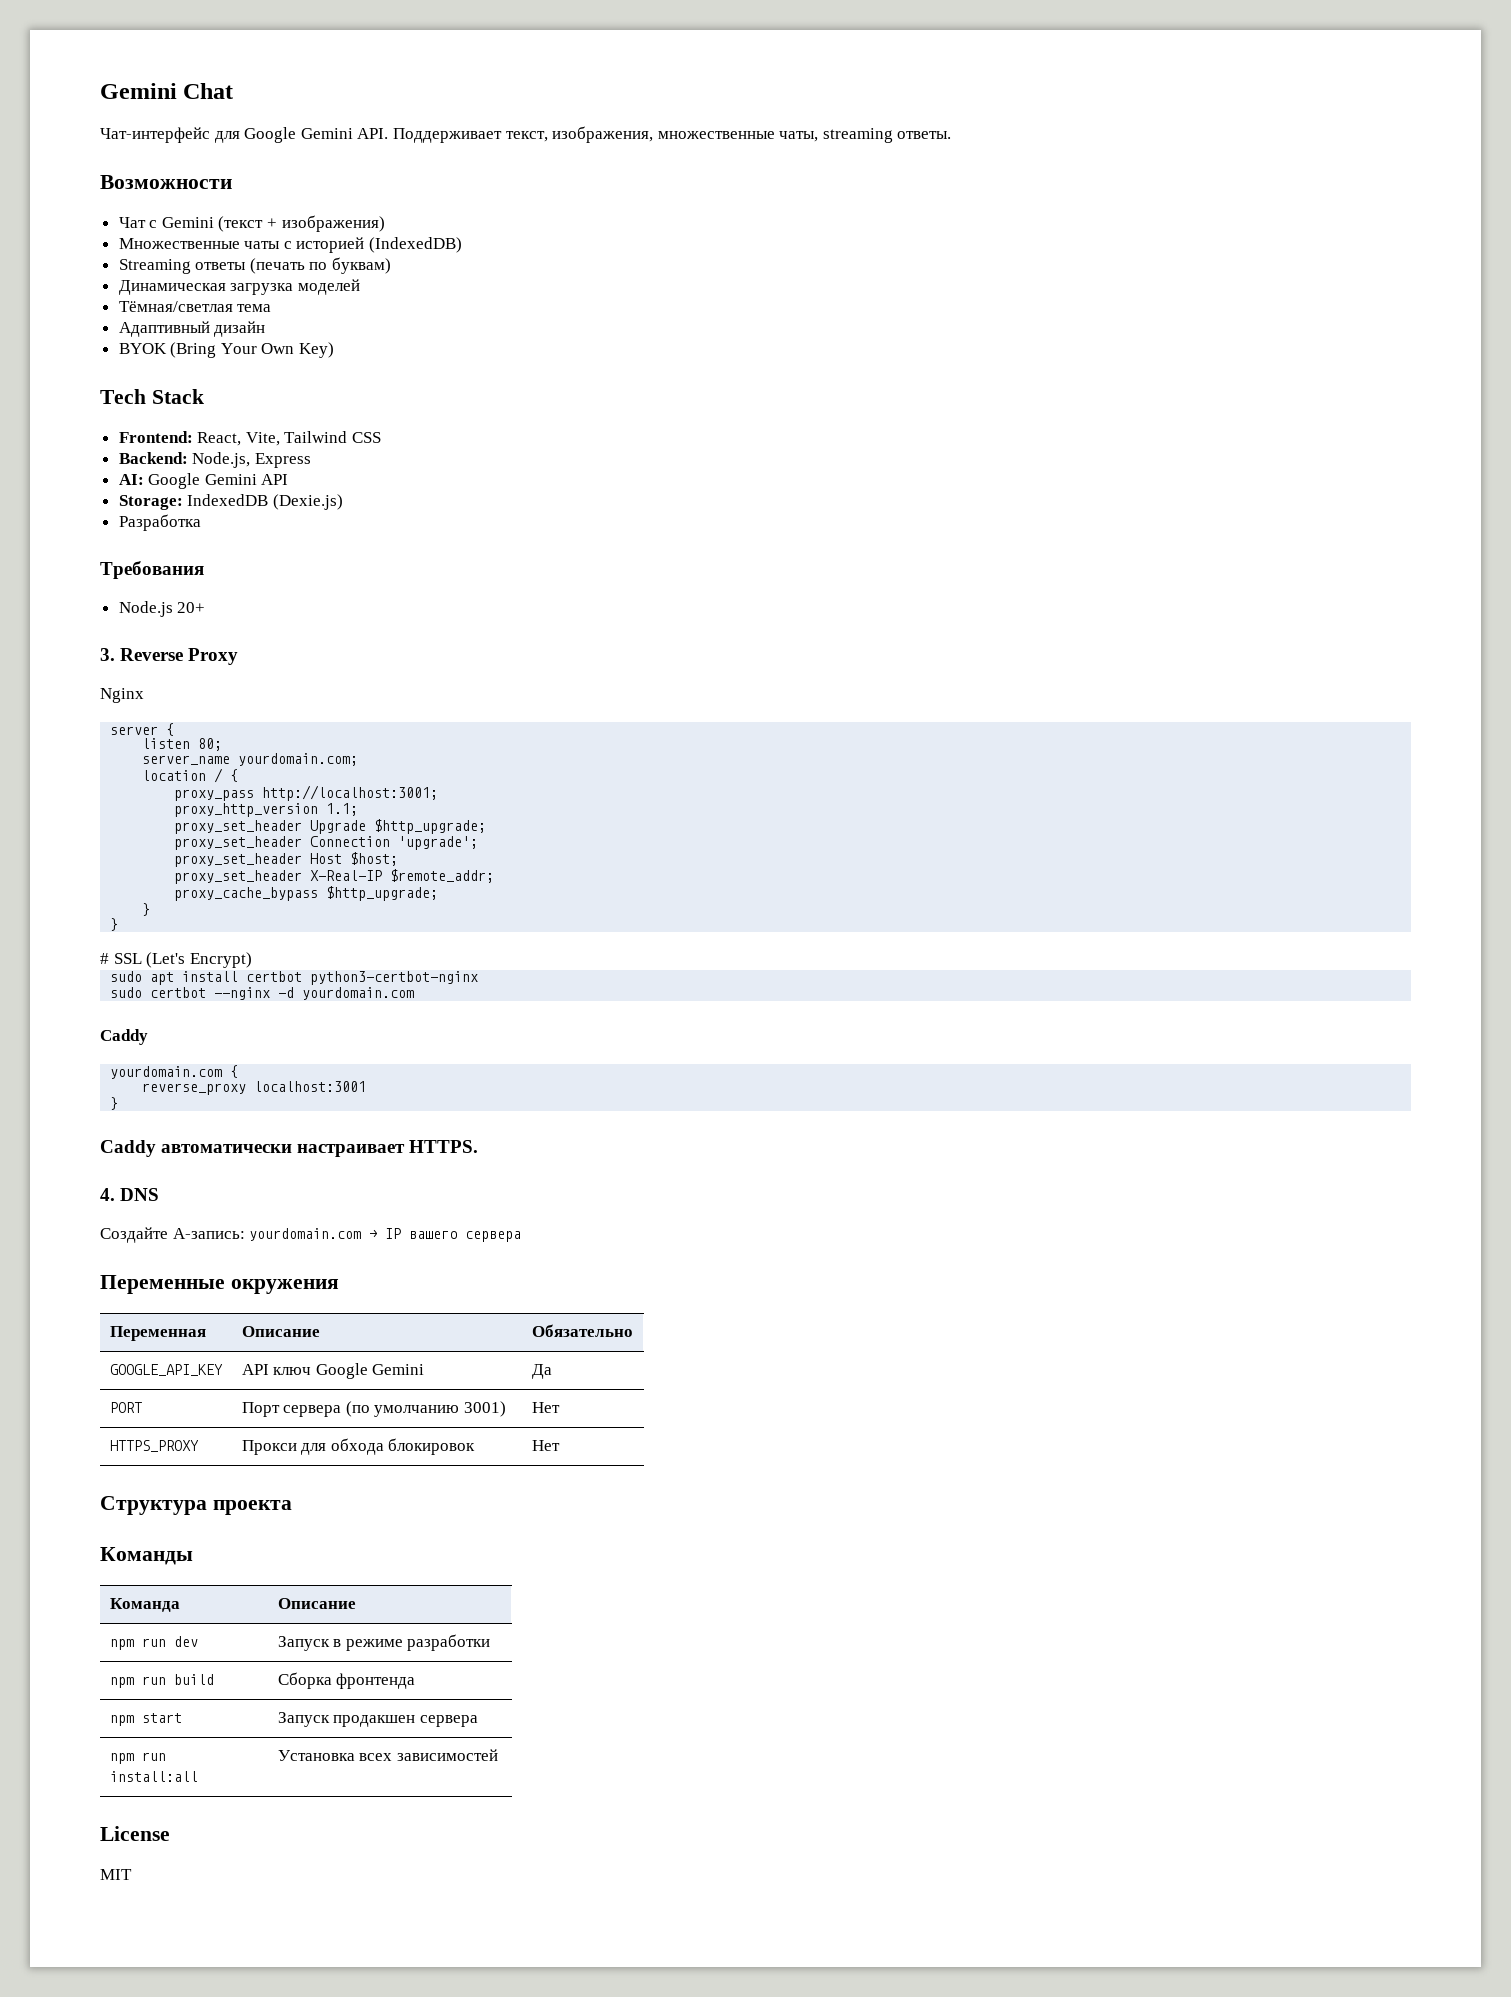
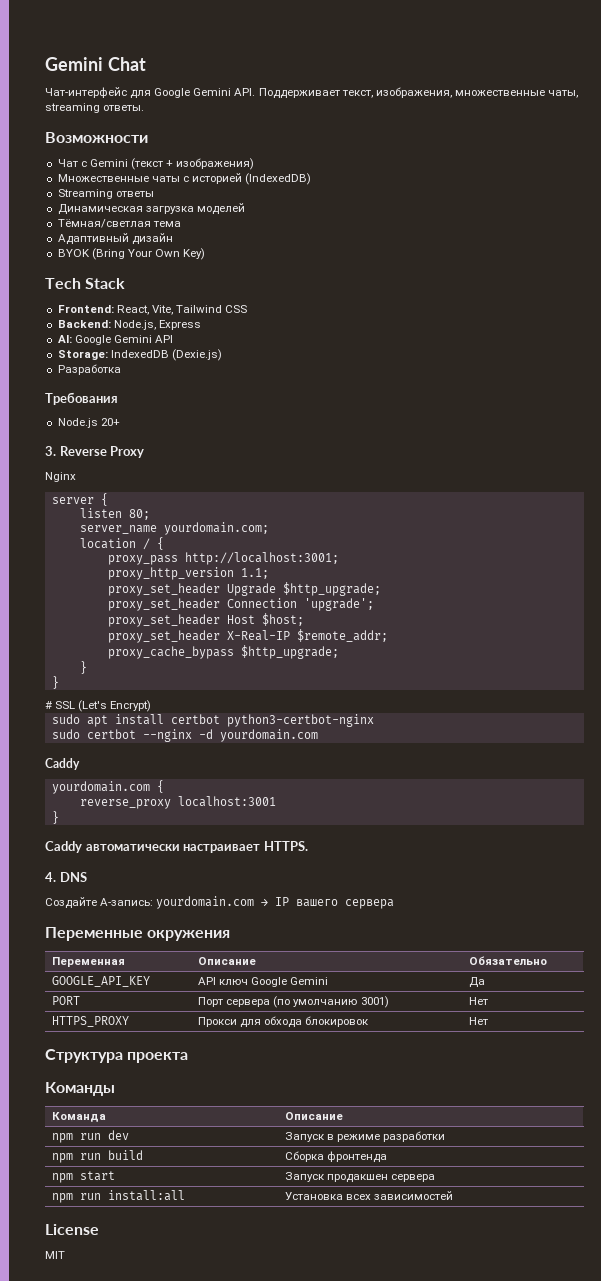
- Streaming ответы (печать по буквам)
+ Streaming ответы

